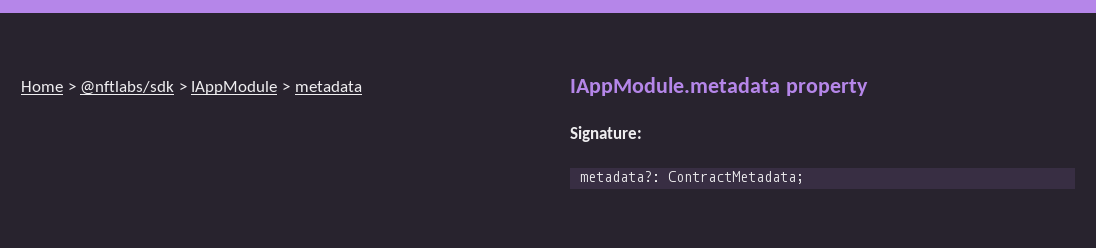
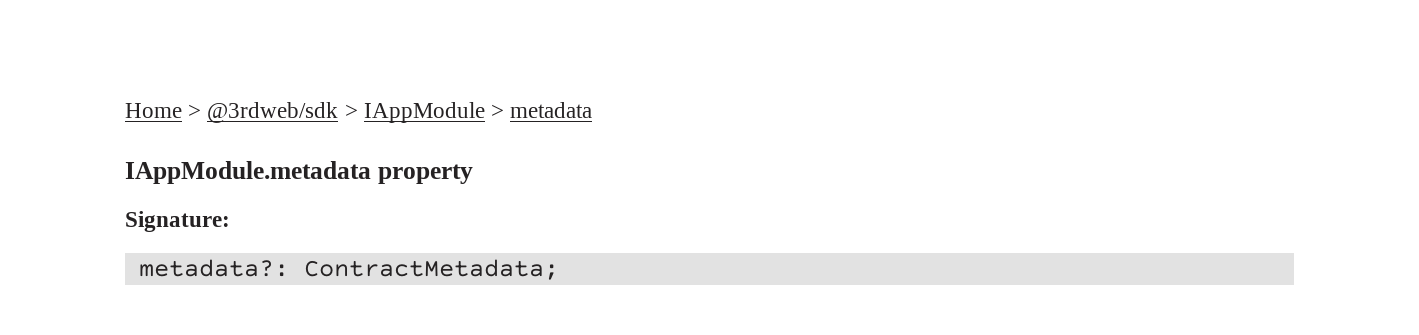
- Home > @nftlabs/sdk > IAppModule > metadata
+ Home > @3rdweb/sdk > IAppModule > metadata

